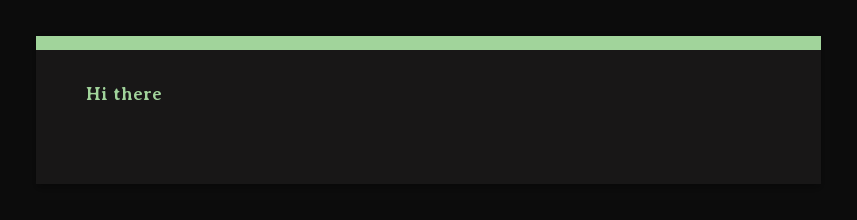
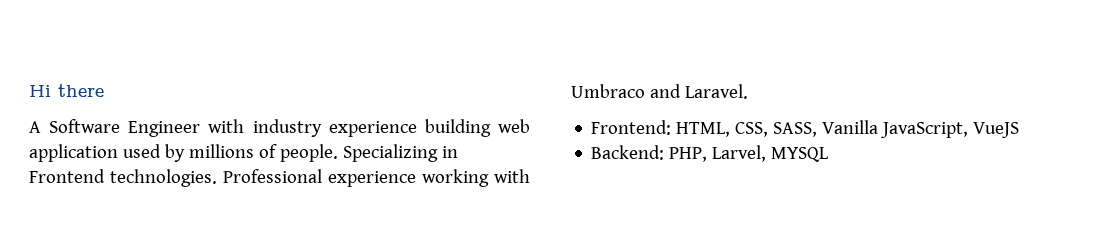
+ A Software Engineer with industry experience building web application used by millions of people. Specializing in Frontend technologies. Professional experience working with Umbraco and Laravel.
+ Frontend: HTML, CSS, SASS, Vanilla JavaScript, VueJS
+ Backend: PHP, Larvel, MYSQL

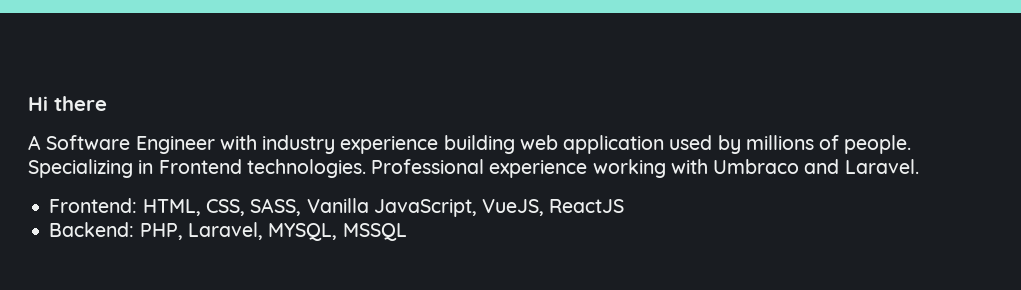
- Frontend: HTML, CSS, SASS, Vanilla JavaScript, VueJS
+ Frontend: HTML, CSS, SASS, Vanilla JavaScript, VueJS, ReactJS
- Backend: PHP, Larvel, MYSQL
+ Backend: PHP, Laravel, MYSQL, MSSQL

